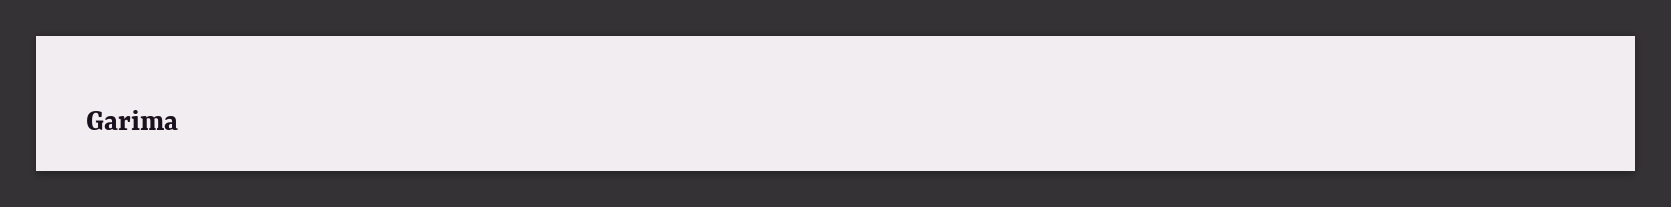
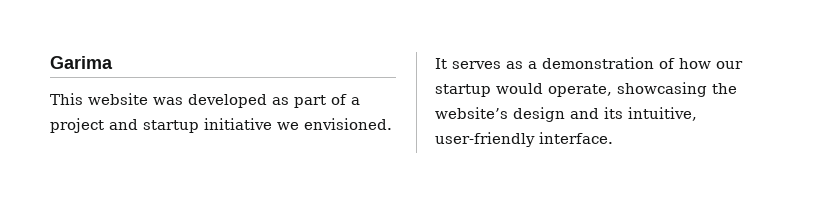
+ This website was developed as part of a project and startup initiative we envisioned. It serves as a demonstration of how our startup would operate, showcasing the website’s design and its intuitive, user-friendly interface.

